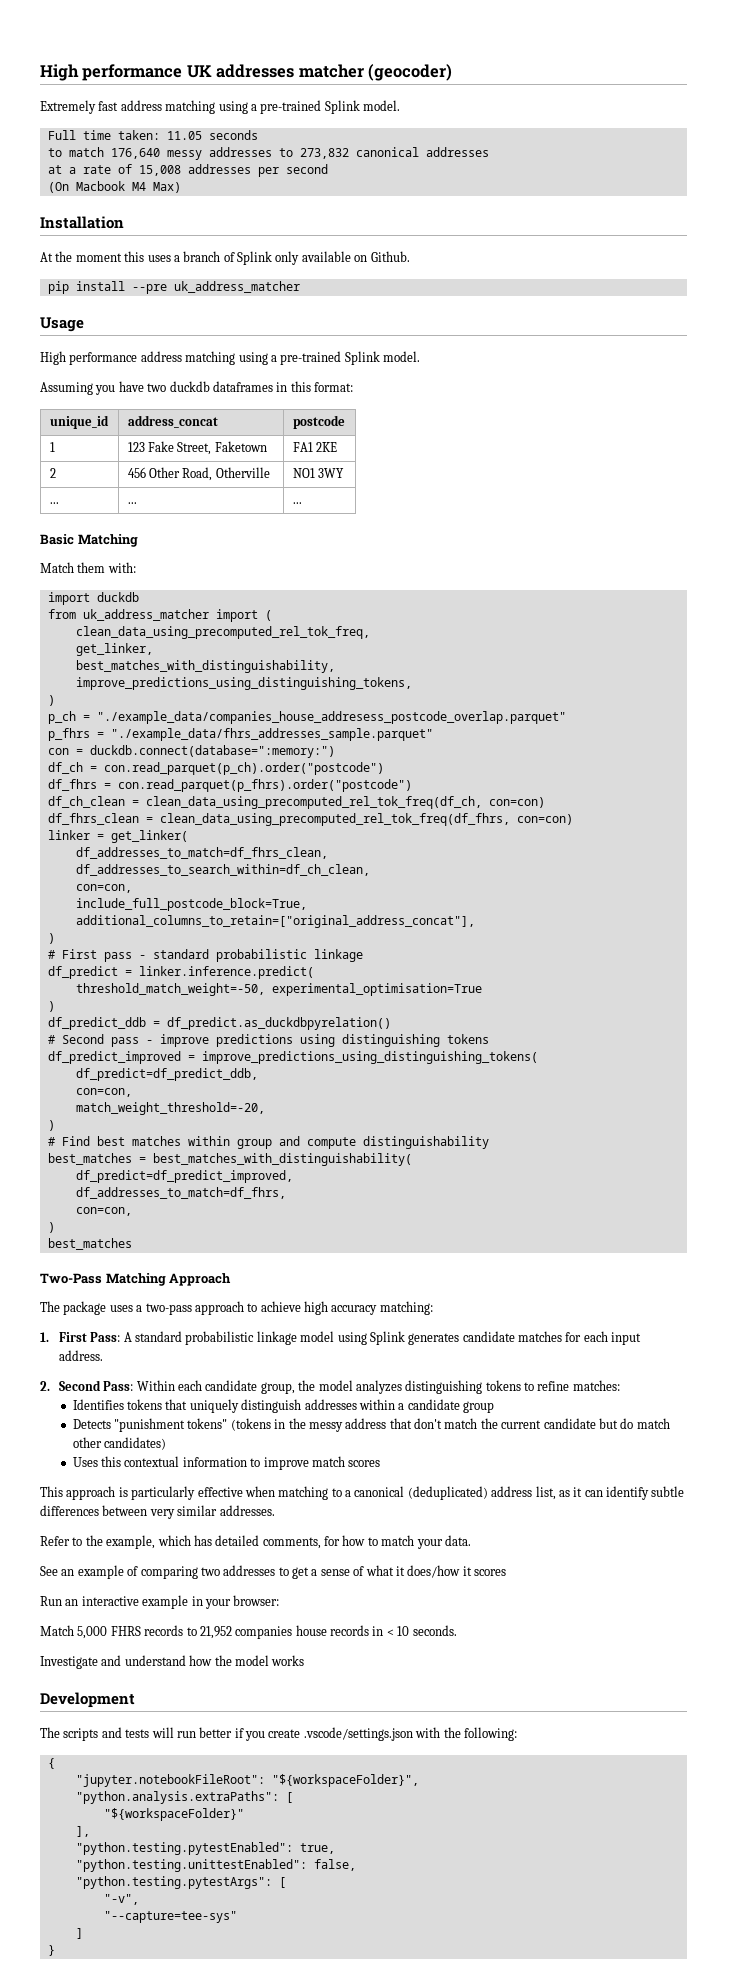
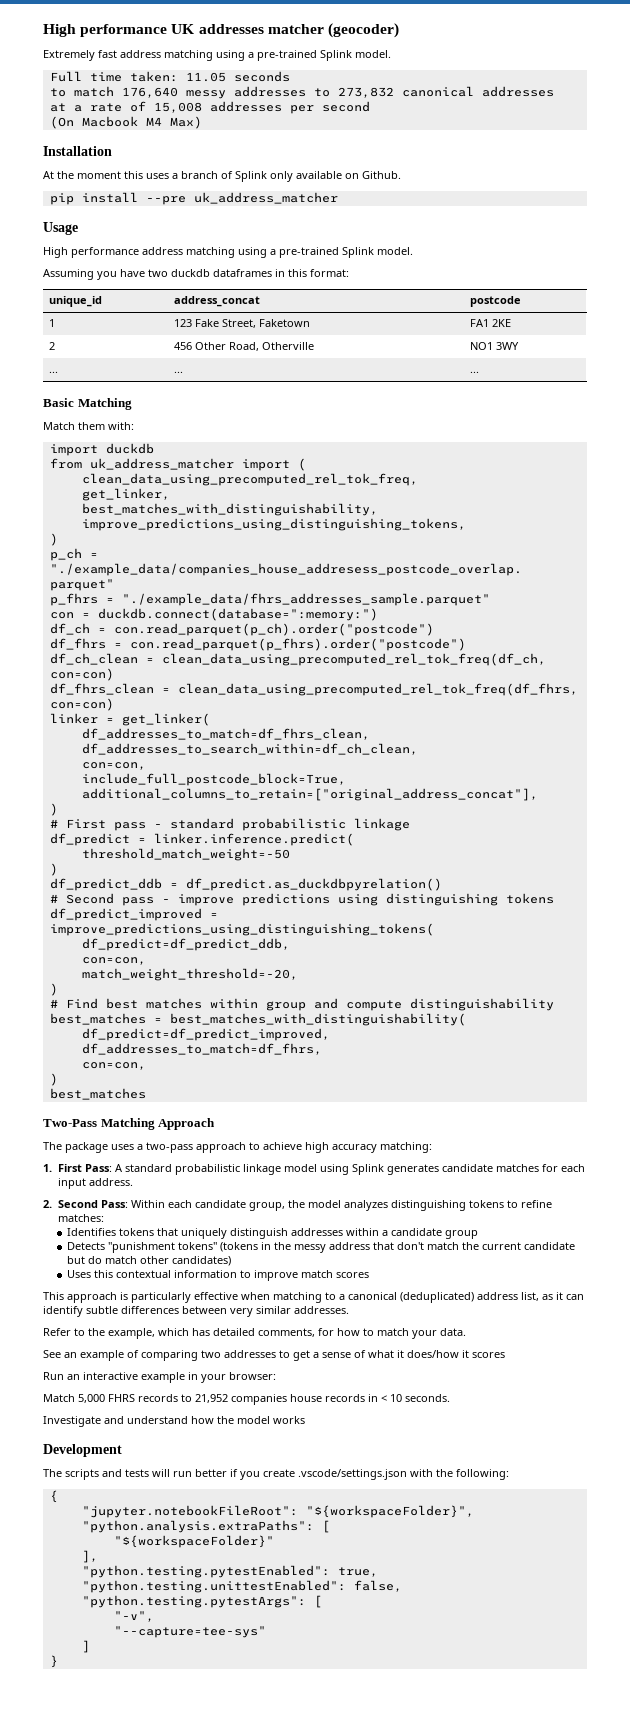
- threshold_match_weight=-50, experimental_optimisation=True
+ threshold_match_weight=-50

